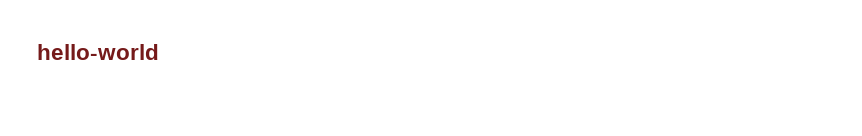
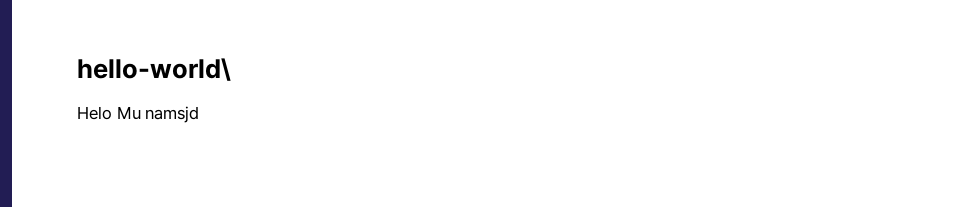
- hello-world
+ hello-world\
+ Helo Mu namsjd

